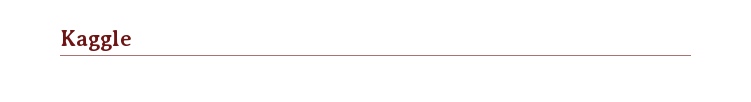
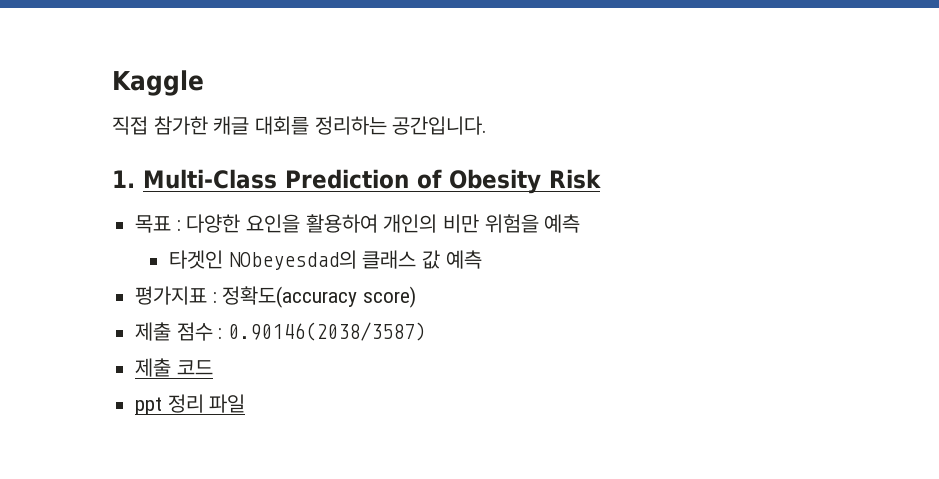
+ 직접 참가한 캐글 대회를 정리하는 공간입니다.
+ 1. Multi-Class Prediction of Obesity Risk
+ 목표 : 다양한 요인을 활용하여 개인의 비만 위험을 예측
+ 타겟인 NObeyesdad의 클래스 값 예측
+ 평가지표 : 정확도(accuracy score)
+ 제출 점수 : 0.90146(2038/3587)
+ 제출 코드
+ ppt 정리 파일

